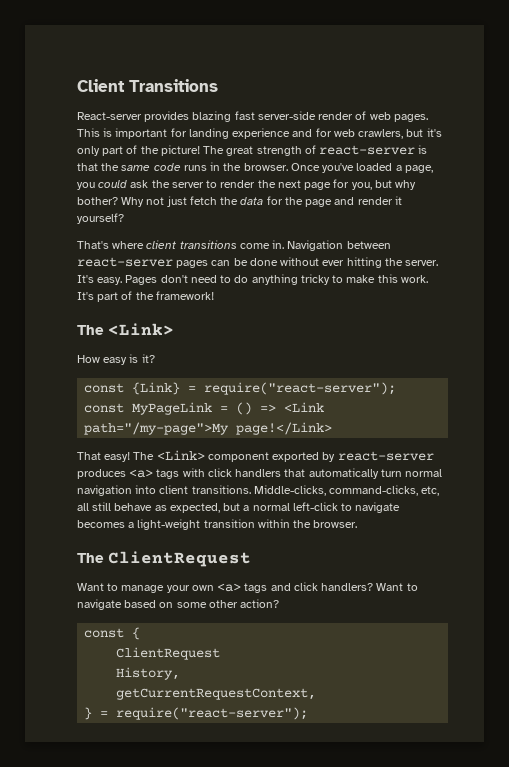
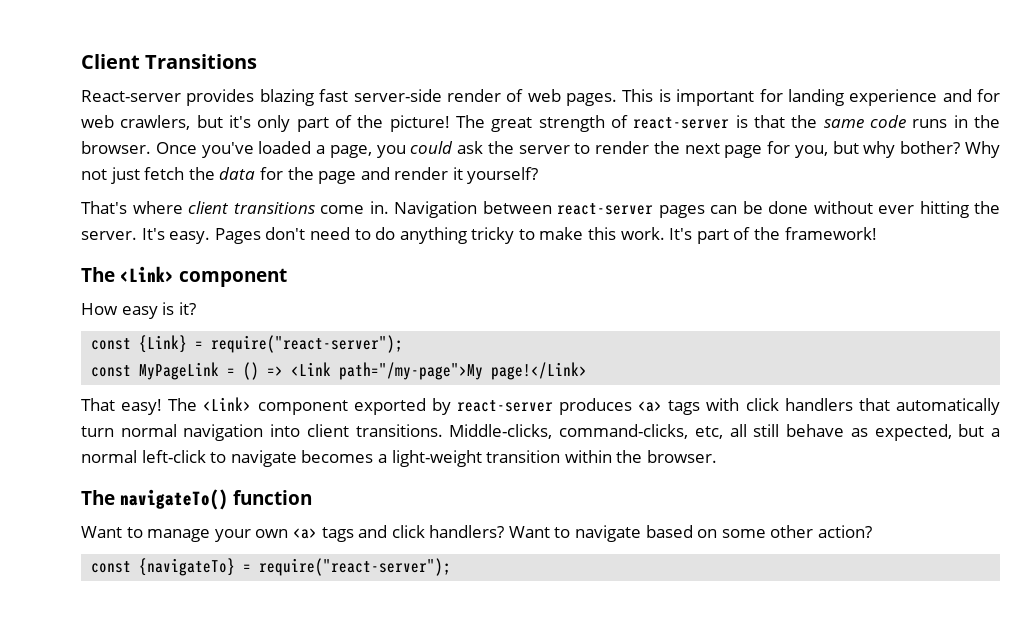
  It's part of the framework!
- The <Link>
+ The <Link> component
- The ClientRequest
+ The navigateTo() function
- const {
- ClientRequest
- History,
- getCurrentRequestContext,
- } = require("react-server");
+ const {navigateTo} = require("react-server");

